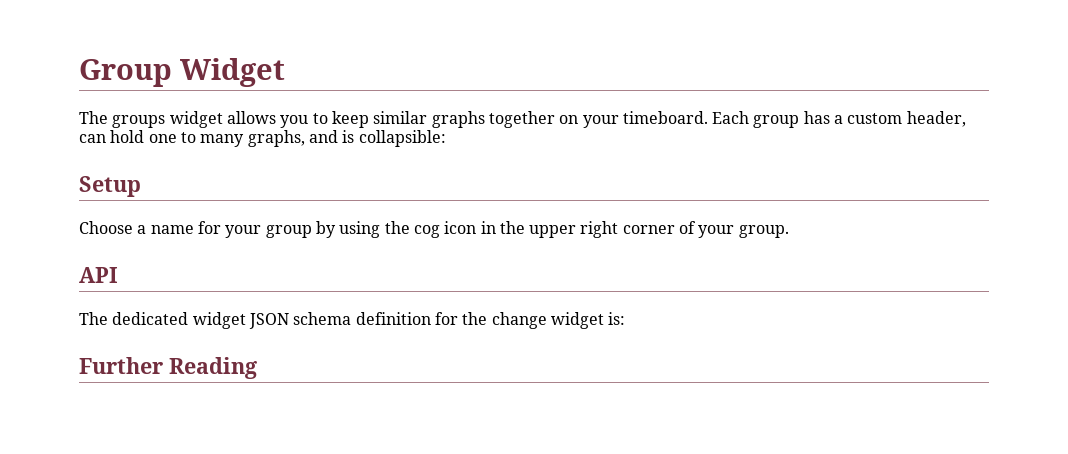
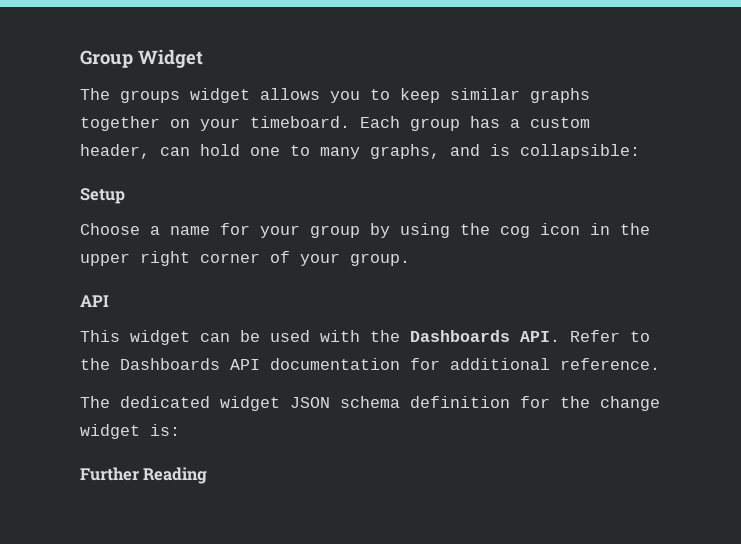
+ This widget can be used with the Dashboards API. Refer to the Dashboards API documentation for additional reference.

